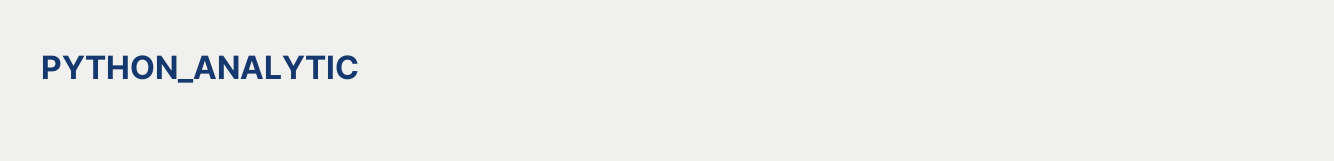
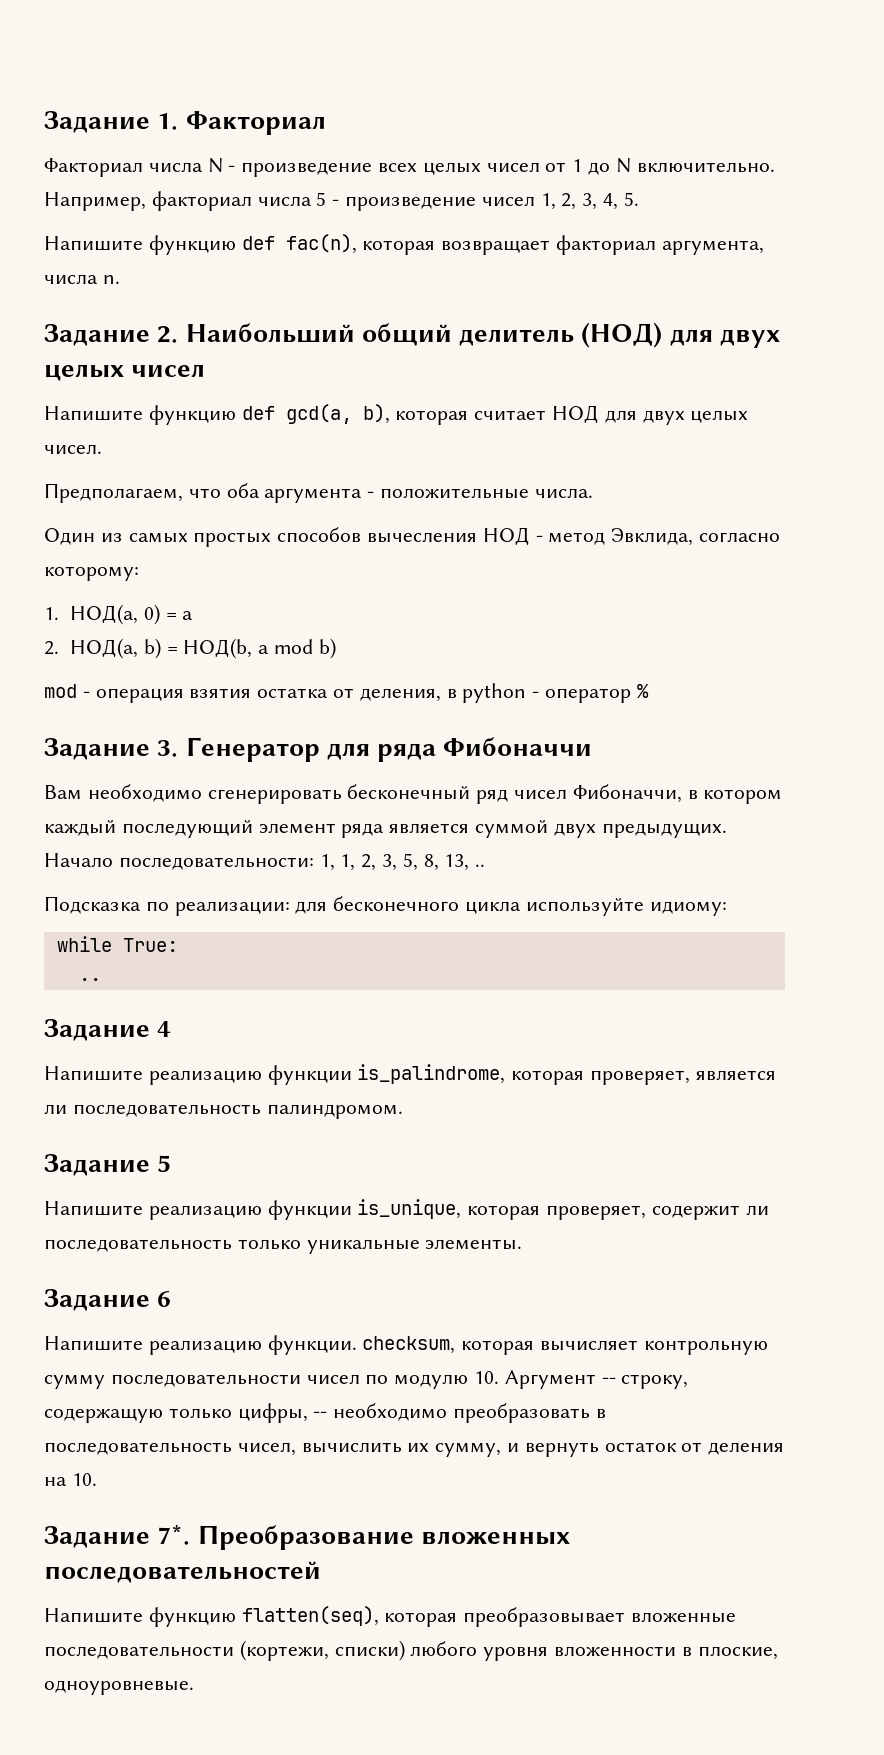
- PYTHON_ANALYTIC
+ Задание 1. Факториал
+ Факториал числа N - произведение всех целых чисел от 1 до N включительно. Например, факториал числа 5 - произведение чисел 1, 2, 3, 4, 5.
+ Напишите функцию def fac(n), которая возвращает факториал аргумента, числа n.
+ Задание 2. Наибольший общий делитель (НОД) для двух целых чисел
+ Напишите функцию def gcd(a, b), которая считает НОД для двух целых чисел.
+ Предполагаем, что оба аргумента - положительные числа.
+ Один из самых простых способов вычесления НОД - метод Эвклида, согласно которому:
+ 1. НОД(a, 0) = a
+ 2. НОД(a, b) = НОД(b, a mod b)
+ mod - операция взятия остатка от деления, в python - оператор %
+ Задание 3. Генератор для ряда Фибоначчи
+ Вам необходимо сгенерировать бесконечный ряд чисел Фибоначчи, в котором каждый последующий элемент ряда является суммой двух предыдущих. Начало последовательности: 1, 1, 2, 3, 5, 8, 13, ..
+ Подсказка по реализации: для бесконечного цикла используйте идиому:
+ while True:
+ ..
+ Задание 4
+ Напишите реализацию функции is_palindrome, которая проверяет, является ли последовательность палиндромом.
+ Задание 5
+ Напишите реализацию функции is_unique, которая проверяет, содержит ли последовательность только уникальные элементы.
+ Задание 6
+ Напишите реализацию функции. checksum, которая вычисляет контрольную сумму последовательности чисел по модулю 10. Аргумент -- строку, содержащую только цифры, -- необходимо преобразовать в последовательность чисел, вычислить их сумму, и вернуть остаток от деления на 10.
+ Задание 7*. Преобразование вложенных последовательностей
+ Напишите функцию flatten(seq), которая преобразовывает вложенные последовательности (кортежи, списки) любого уровня вложенности в плоские, одноуровневые.

